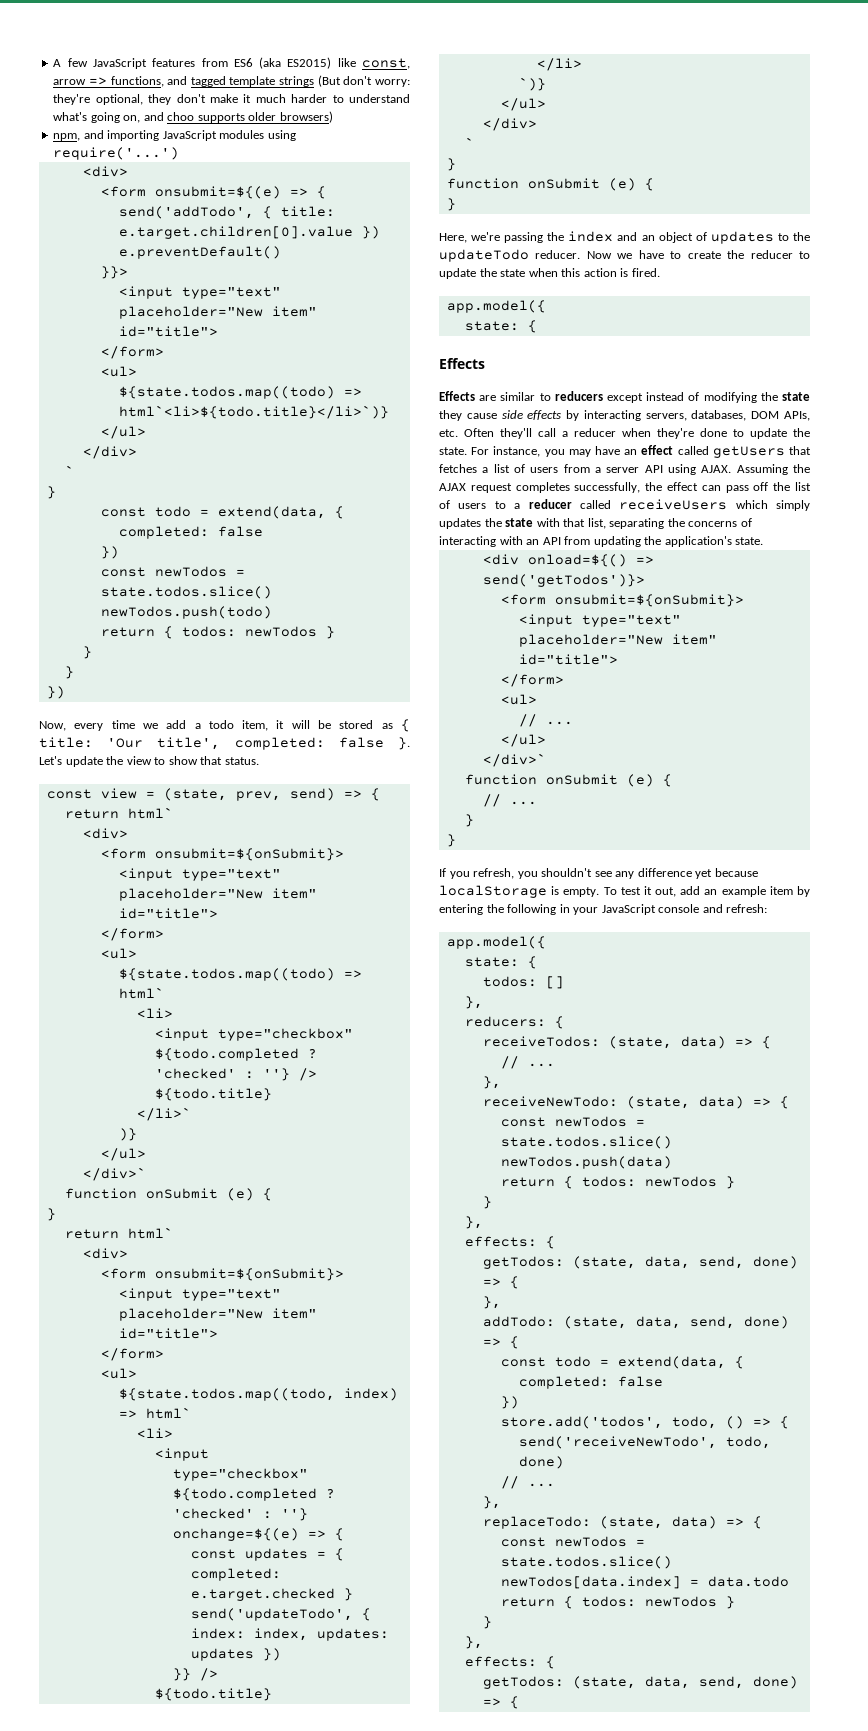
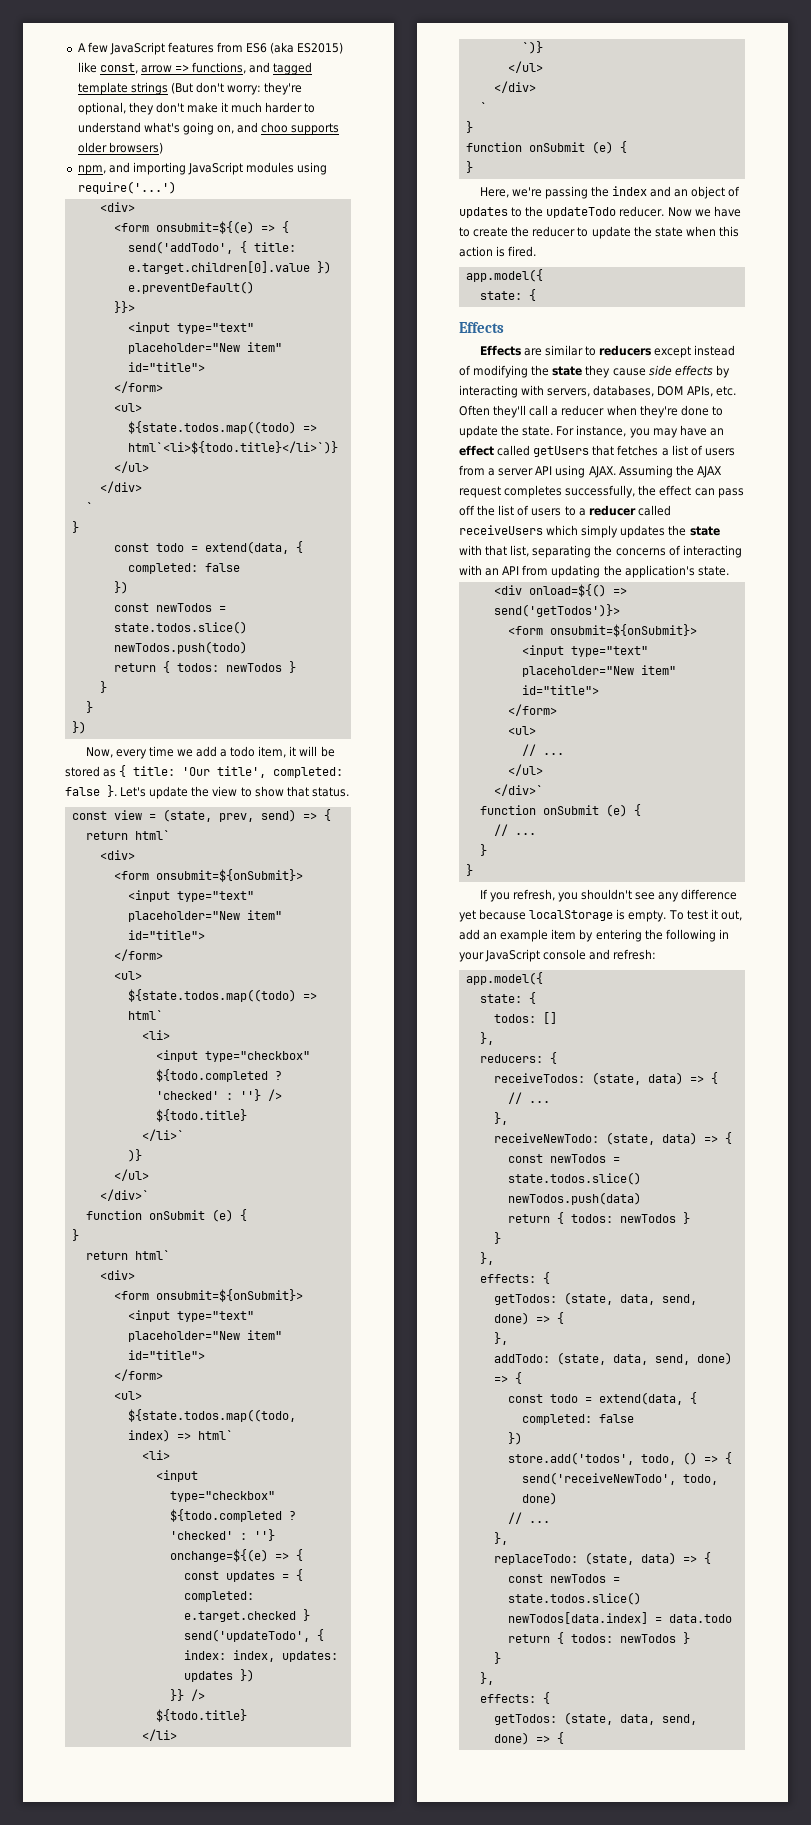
- Effects are similar to reducers except instead of modifying the state they cause side effects by interacting servers, databases, DOM APIs, etc. Often they'll call a reducer when they're done to update the state.
+ Effects are similar to reducers except instead of modifying the state they cause side effects by interacting with servers, databases, DOM APIs, etc. Often they'll call a reducer when they're done to update the state.

